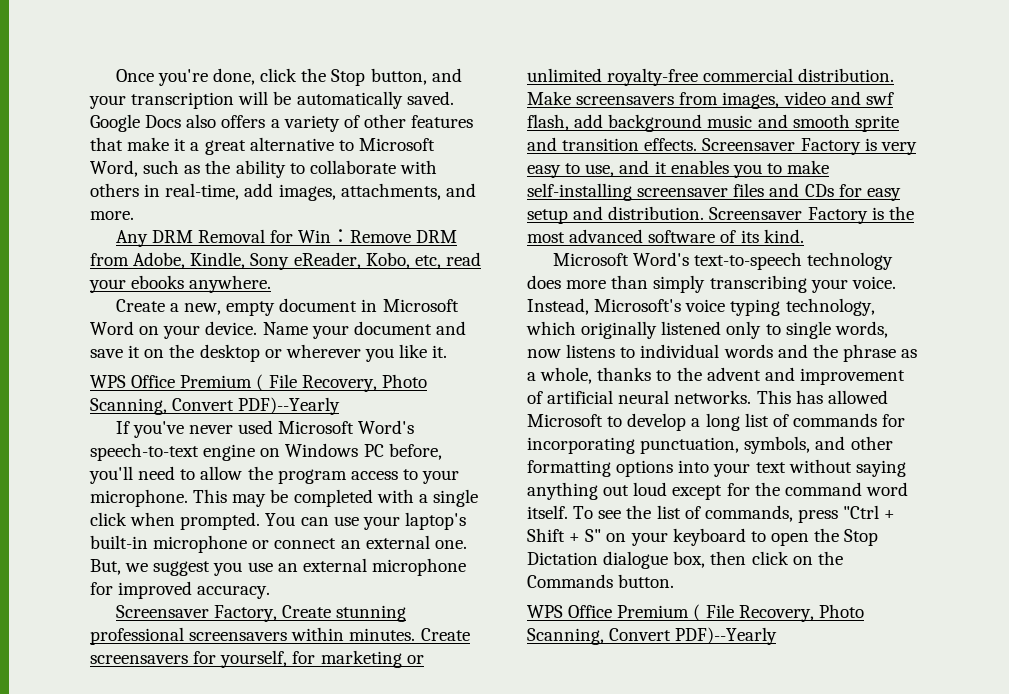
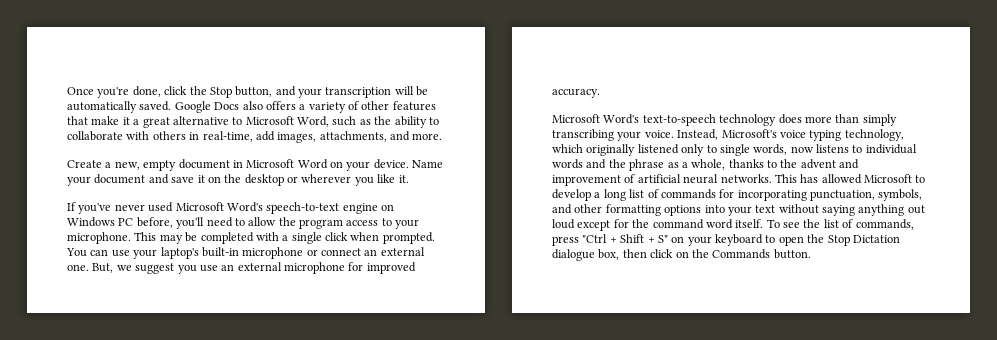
- Any DRM Removal for Win：Remove DRM from Adobe, Kindle, Sony eReader, Kobo, etc, read your ebooks anywhere.
  Name your document and save it on the desktop or wherever you like it.
- WPS Office Premium ( File Recovery, Photo Scanning, Convert PDF)--Yearly
- Screensaver Factory, Create stunning professional screensavers within minutes. Create screensavers for yourself, for marketing or unlimited royalty-free commercial distribution. Make screensavers from images, video and swf flash, add background music and smooth sprite and transition effects. Screensaver Factory is very easy to use, and it enables you to make self-installing screensaver files and CDs for easy setup and distribution. Screensaver Factory is the most advanced software of its kind.
  To see the list of commands, press "Ctrl + Shift + S" on your keyboard to open the Stop Dictation dialogue box, then click on the Commands button.
- WPS Office Premium ( File Recovery, Photo Scanning, Convert PDF)--Yearly

